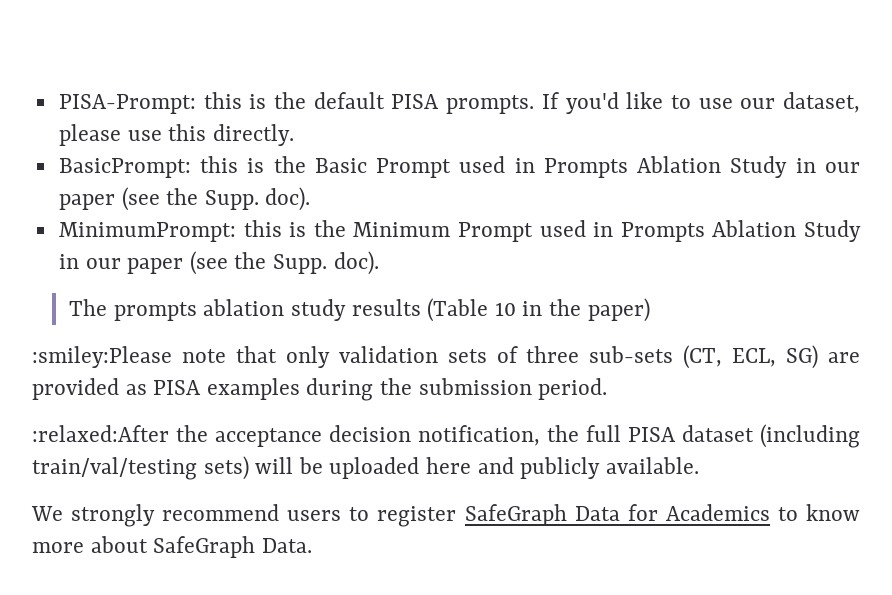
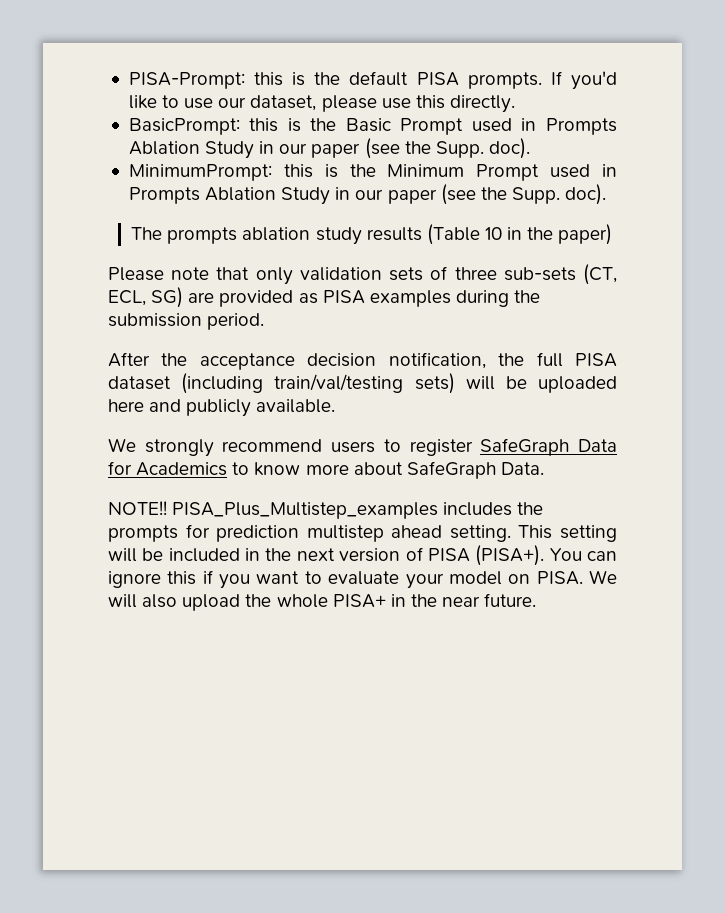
- :smiley:Please note that only validation sets of three sub-sets (CT, ECL, SG) are provided as PISA examples during the submission period.
+ Please note that only validation sets of three sub-sets (CT, ECL, SG) are provided as PISA examples during the submission period.
- :relaxed:After the acceptance decision notification, the full PISA dataset (including train/val/testing sets) will be uploaded here and publicly available.
+ After the acceptance decision notification, the full PISA dataset (including train/val/testing sets) will be uploaded here and publicly available.
+ NOTE!! PISA_Plus_Multistep_examples includes the prompts for prediction multistep ahead setting. This setting will be included in the next version of PISA (PISA+). You can ignore this if you want to evaluate your model on PISA. We will also upload the whole PISA+ in the near future.

